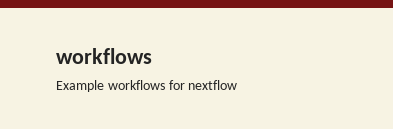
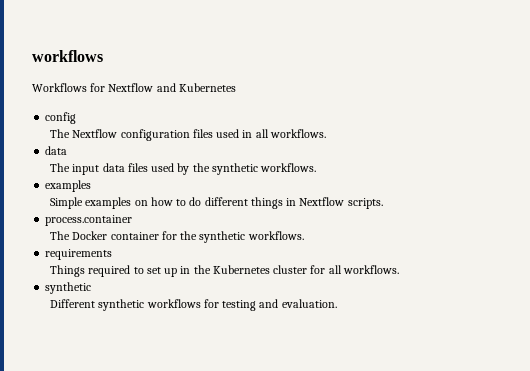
- Example workflows for nextflow
+ Workflows for Nextflow and Kubernetes
+ config
+ The Nextflow configuration files used in all workflows.
+ data
+ The input data files used by the synthetic workflows.
+ examples
+ Simple examples on how to do different things in Nextflow scripts.
+ process.container
+ The Docker container for the synthetic workflows.
+ requirements
+ Things required to set up in the Kubernetes cluster for all workflows.
+ synthetic
+ Different synthetic workflows for testing and evaluation.

